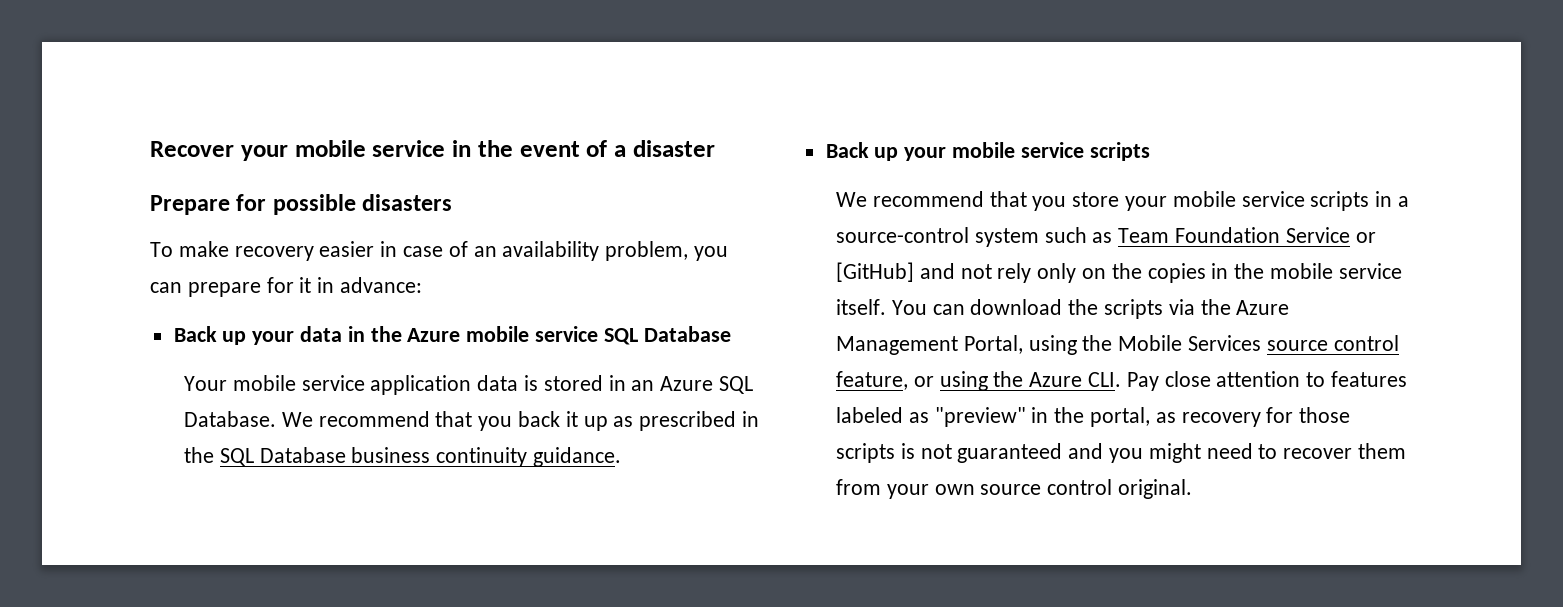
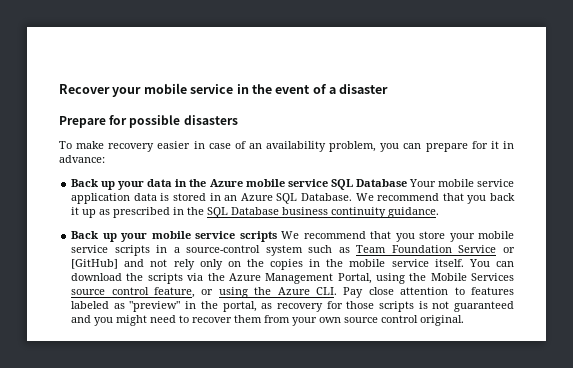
- Back up your data in the Azure mobile service SQL Database
- Your mobile service application data is stored in an Azure SQL Database.
+ Back up your data in the Azure mobile service SQL Database Your mobile service application data is stored in an Azure SQL Database.
- Back up your mobile service scripts
- We recommend that you store your mobile service scripts in a source-control system such as Team Foundation Service or [GitHub] and not rely only on the copies in the mobile service itself.
+ Back up your mobile service scripts We recommend that you store your mobile service scripts in a source-control system such as Team Foundation Service or [GitHub] and not rely only on the copies in the mobile service itself.

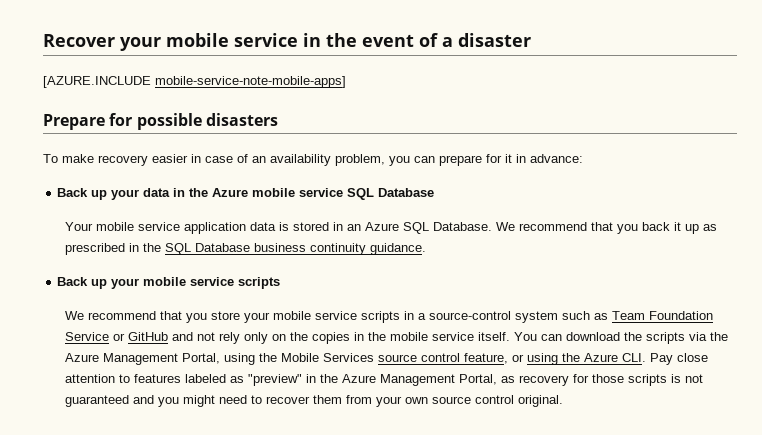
+ [AZURE.INCLUDE mobile-service-note-mobile-apps]
- Back up your data in the Azure mobile service SQL Database Your mobile service application data is stored in an Azure SQL Database.
+ Back up your data in the Azure mobile service SQL Database
+ Your mobile service application data is stored in an Azure SQL Database.
- Back up your mobile service scripts We recommend that you store your mobile service scripts in a source-control system such as Team Foundation Service or [GitHub] and not rely only on the copies in the mobile service itself.
+ Back up your mobile service scripts
+ We recommend that you store your mobile service scripts in a source-control system such as Team Foundation Service or GitHub and not rely only on the copies in the mobile service itself.
- You can download the scripts via the Azure Management Portal, using the Mobile Services source control feature, or using the Azure CLI. Pay close attention to features labeled as "preview" in the portal, as recovery for those scripts is not guaranteed and you might need to recover them from your own source control original.
+ You can download the scripts via the Azure Management Portal, using the Mobile Services source control feature, or using the Azure CLI. Pay close attention to features labeled as "preview" in the Azure Management Portal, as recovery for those scripts is not guaranteed and you might need to recover them from your own source control original.

